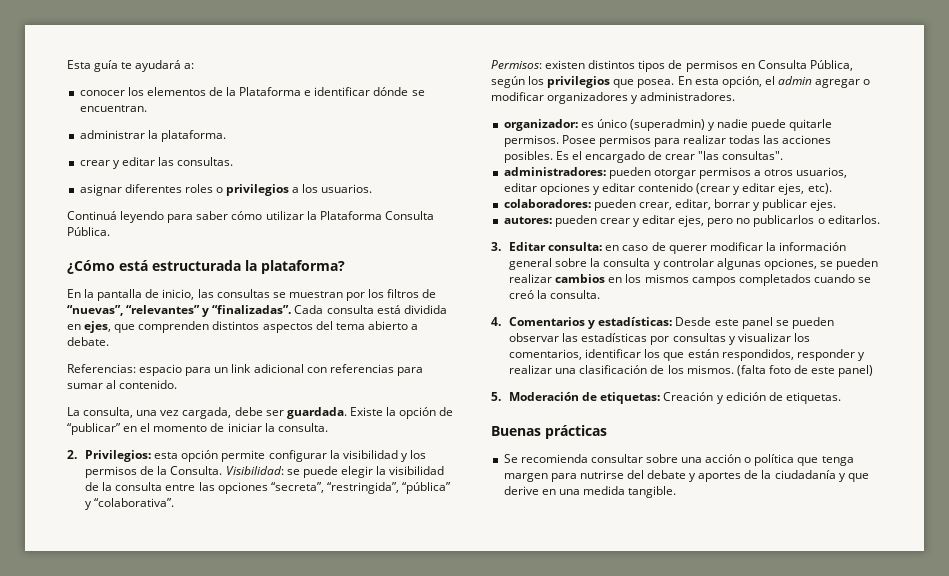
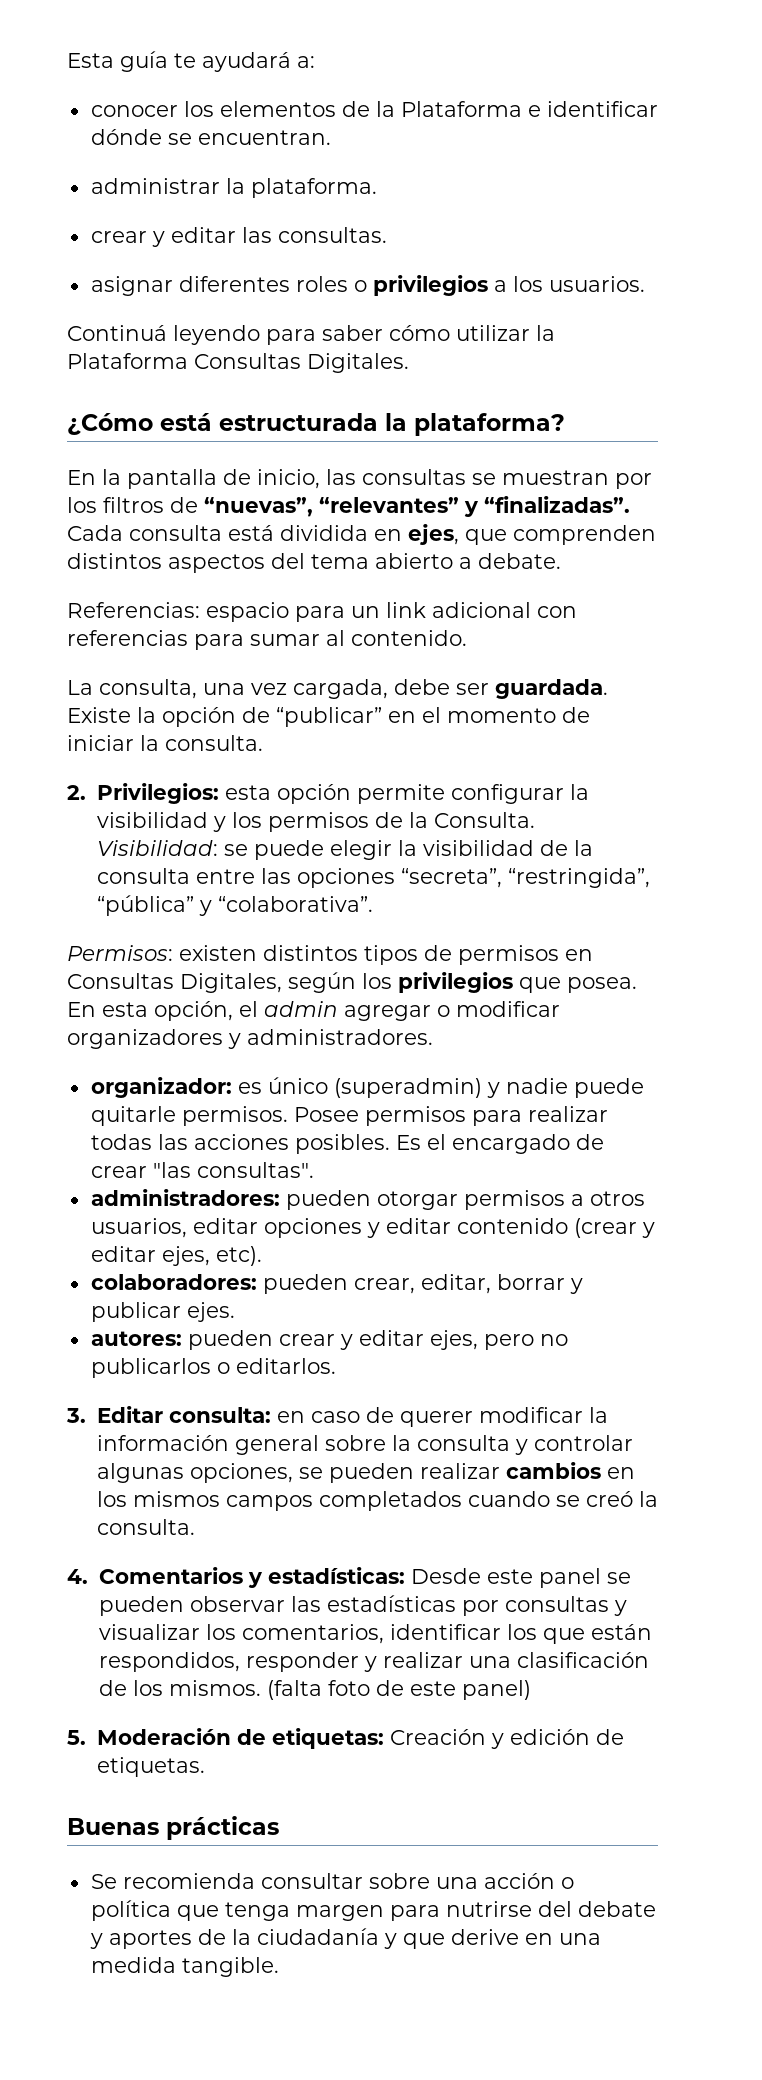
- Continuá leyendo para saber cómo utilizar la Plataforma Consulta Pública.
+ Continuá leyendo para saber cómo utilizar la Plataforma Consultas Digitales.
- Permisos: existen distintos tipos de permisos en Consulta Pública, según los privilegios que posea.
+ Permisos: existen distintos tipos de permisos en Consultas Digitales, según los privilegios que posea.

